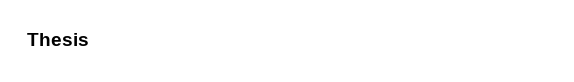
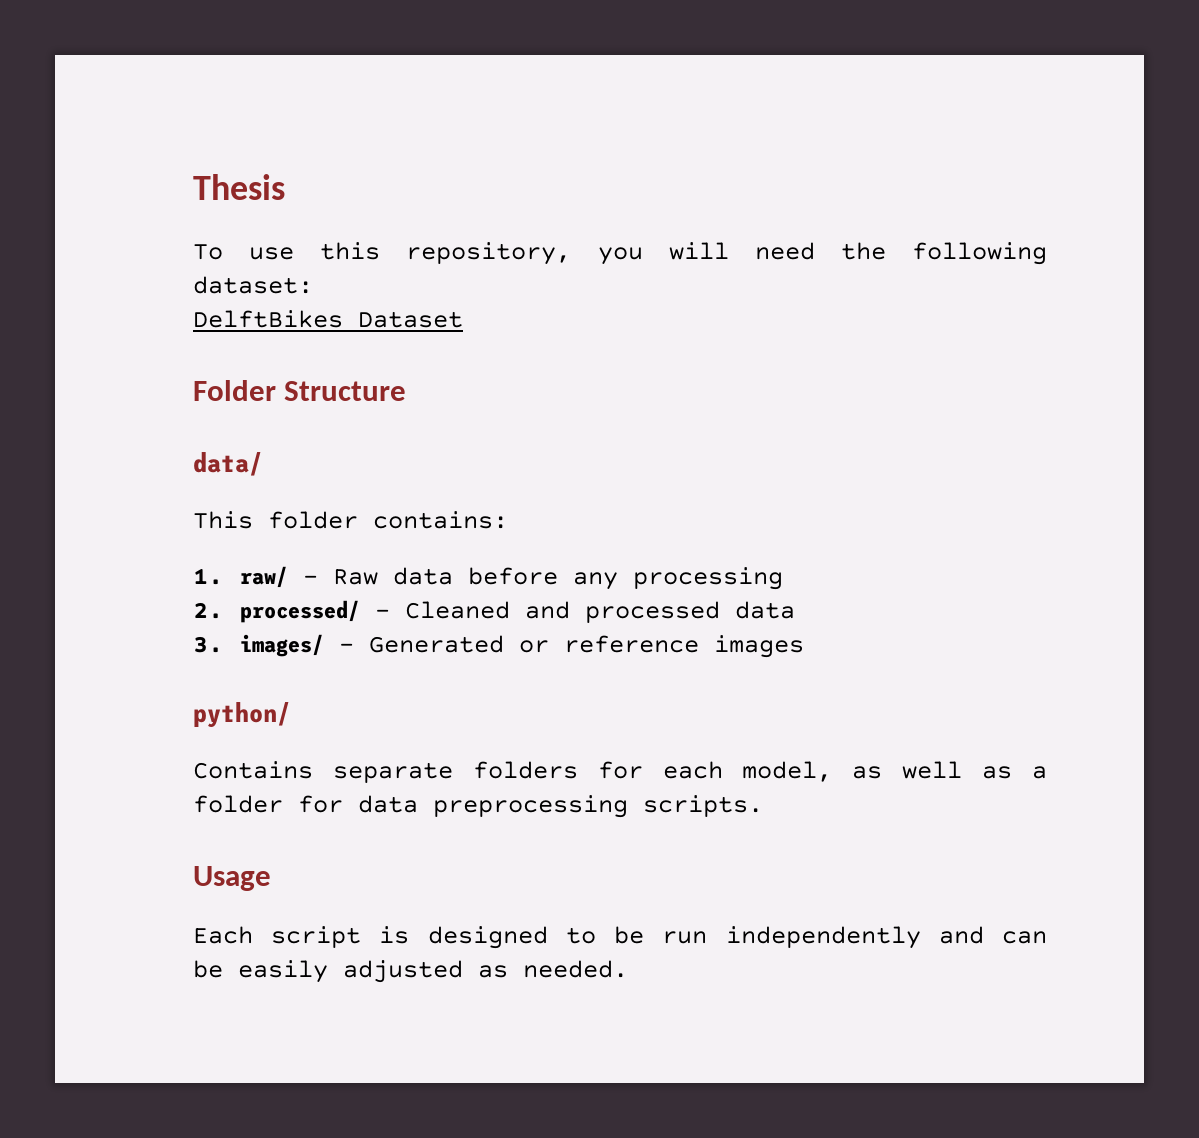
+ To use this repository, you will need the following dataset:
+ DelftBikes Dataset
+ Folder Structure
+ data/
+ This folder contains:
+ 1. raw/ – Raw data before any processing
+ 2. processed/ – Cleaned and processed data
+ 3. images/ – Generated or reference images
+ python/
+ Contains separate folders for each model, as well as a folder for data preprocessing scripts.
+ Usage
+ Each script is designed to be run independently and can be easily adjusted as needed.

